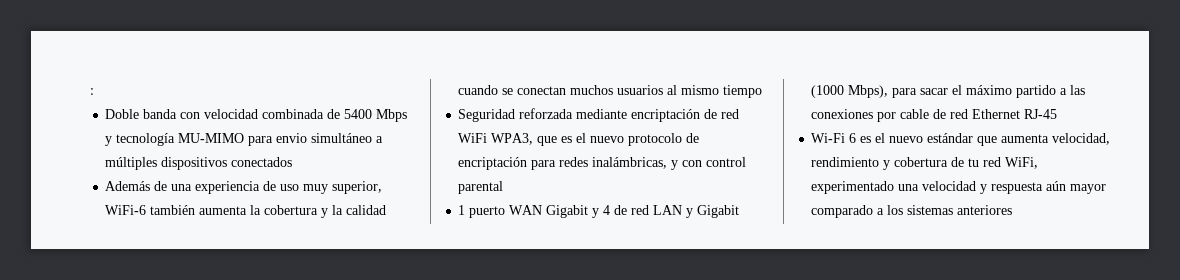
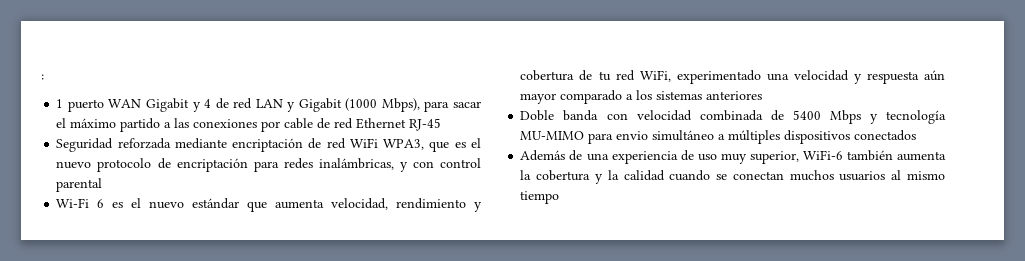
+ 1 puerto WAN Gigabit y 4 de red LAN y Gigabit (1000 Mbps), para sacar el máximo partido a las conexiones por cable de red Ethernet RJ-45
+ Seguridad reforzada mediante encriptación de red WiFi WPA3, que es el nuevo protocolo de encriptación para redes inalámbricas, y con control parental
+ Wi-Fi 6 es el nuevo estándar que aumenta velocidad, rendimiento y cobertura de tu red WiFi, experimentado una velocidad y respuesta aún mayor comparado a los sistemas anteriores
- Seguridad reforzada mediante encriptación de red WiFi WPA3, que es el nuevo protocolo de encriptación para redes inalámbricas, y con control parental
- 1 puerto WAN Gigabit y 4 de red LAN y Gigabit (1000 Mbps), para sacar el máximo partido a las conexiones por cable de red Ethernet RJ-45
- Wi-Fi 6 es el nuevo estándar que aumenta velocidad, rendimiento y cobertura de tu red WiFi, experimentado una velocidad y respuesta aún mayor comparado a los sistemas anteriores

